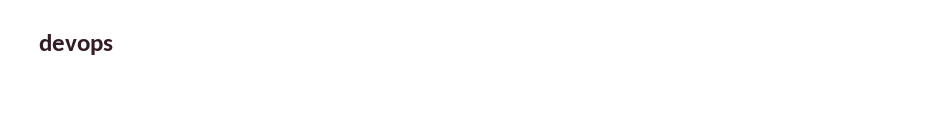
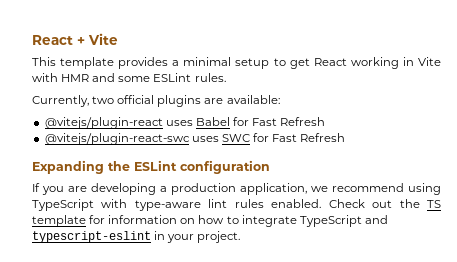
- devops
+ React + Vite
+ This template provides a minimal setup to get React working in Vite with HMR and some ESLint rules.
+ Currently, two official plugins are available:
+ @vitejs/plugin-react uses Babel for Fast Refresh
+ @vitejs/plugin-react-swc uses SWC for Fast Refresh
+ Expanding the ESLint configuration
+ If you are developing a production application, we recommend using TypeScript with type-aware lint rules enabled. Check out the TS template for information on how to integrate TypeScript and typescript-eslint in your project.

